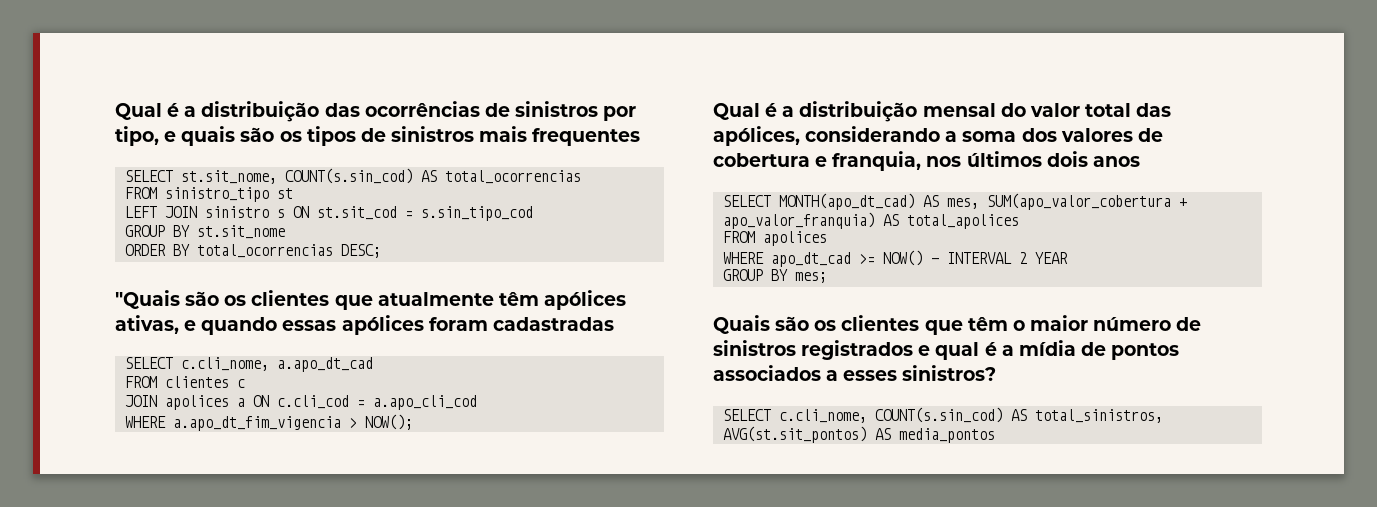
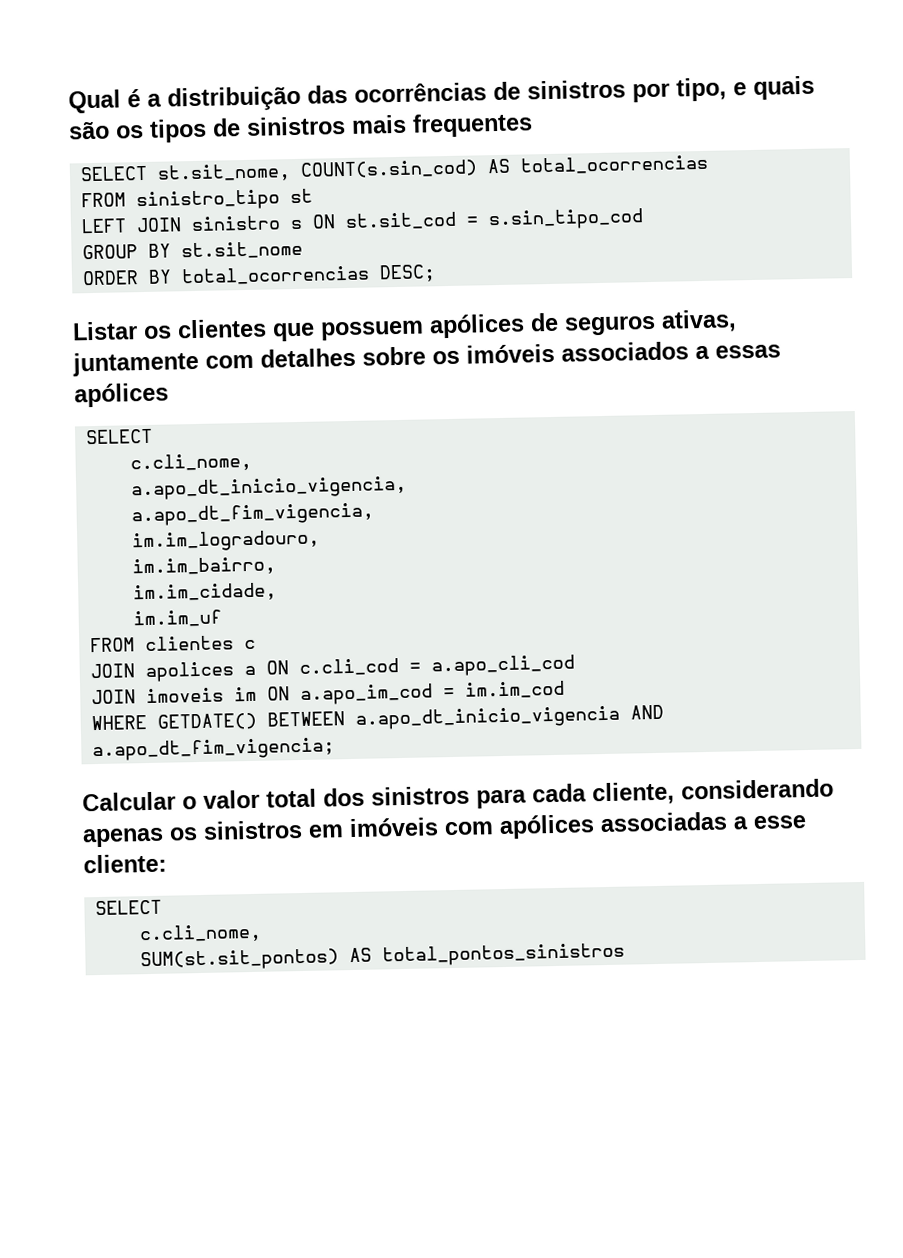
- "Quais são os clientes que atualmente têm apólices ativas, e quando essas apólices foram cadastradas
- SELECT c.cli_nome, a.apo_dt_cad
+ Listar os clientes que possuem apólices de seguros ativas, juntamente com detalhes sobre os imóveis associados a essas apólices
+ SELECT
+ c.cli_nome,
+ a.apo_dt_inicio_vigencia,
+ a.apo_dt_fim_vigencia,
+ im.im_logradouro,
+ im.im_bairro,
+ im.im_cidade,
+ im.im_uf
- WHERE a.apo_dt_fim_vigencia > NOW();
- Qual é a distribuição mensal do valor total das apólices, considerando a soma dos valores de cobertura e franquia, nos últimos dois anos
- SELECT MONTH(apo_dt_cad) AS mes, SUM(apo_valor_cobertura + apo_valor_franquia) AS total_apolices
- FROM apolices
- WHERE apo_dt_cad >= NOW() - INTERVAL 2 YEAR
- GROUP BY mes;
- Quais são os clientes que têm o maior número de sinistros registrados e qual é a mídia de pontos associados a esses sinistros?
- SELECT c.cli_nome, COUNT(s.sin_cod) AS total_sinistros, AVG(st.sit_pontos) AS media_pontos
+ JOIN imoveis im ON a.apo_im_cod = im.im_cod
+ WHERE GETDATE() BETWEEN a.apo_dt_inicio_vigencia AND a.apo_dt_fim_vigencia;
+ Calcular o valor total dos sinistros para cada cliente, considerando apenas os sinistros em imóveis com apólices associadas a esse cliente:
+ SELECT
+ c.cli_nome,
+ SUM(st.sit_pontos) AS total_pontos_sinistros

